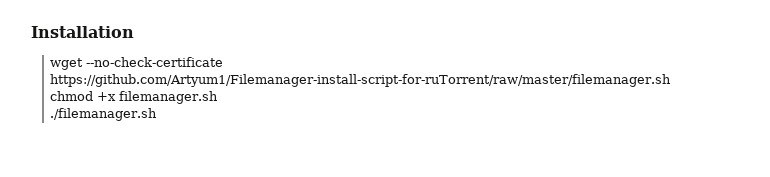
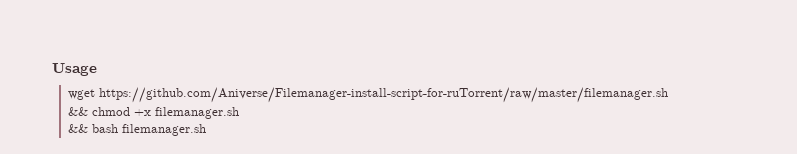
- Installation
+ Usage
- wget --no-check-certificate https://github.com/Artyum1/Filemanager-install-script-for-ruTorrent/raw/master/filemanager.sh
- chmod +x filemanager.sh
+ wget https://github.com/Aniverse/Filemanager-install-script-for-ruTorrent/raw/master/filemanager.sh
+ && chmod +x filemanager.sh
- ./filemanager.sh
+ && bash filemanager.sh

